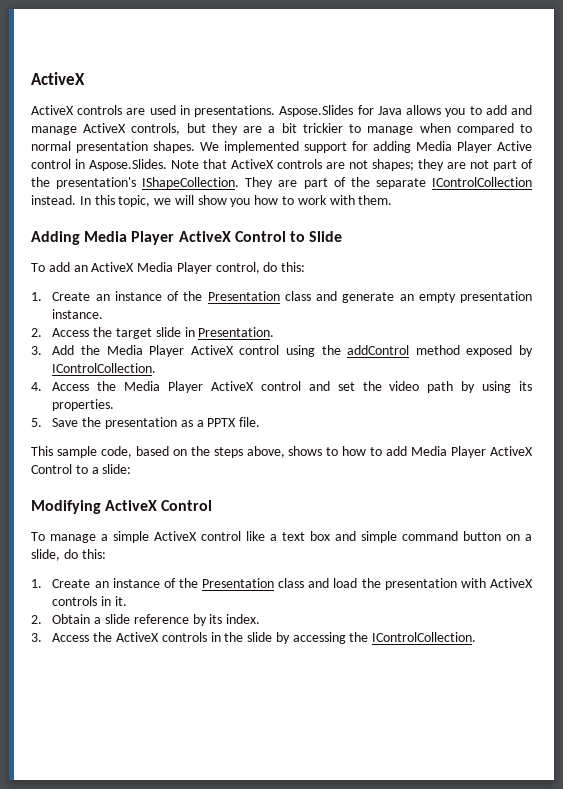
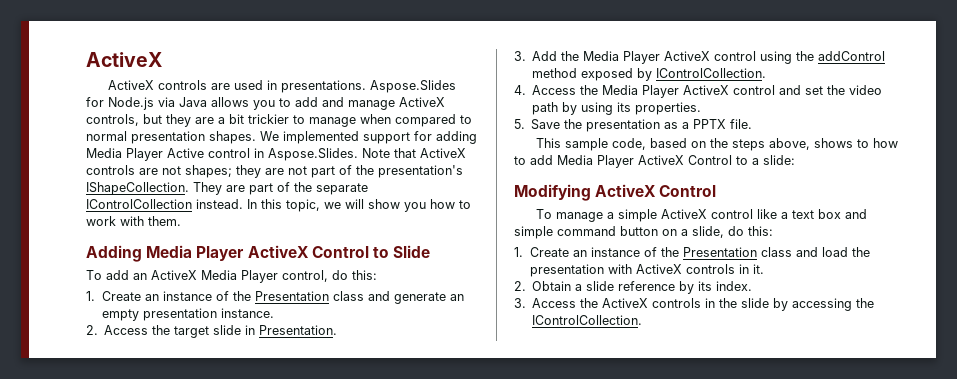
- Aspose.Slides for Java allows you to add and manage ActiveX controls, but they are a bit trickier to manage when compared to normal presentation shapes.
+ Aspose.Slides for Node.js via Java allows you to add and manage ActiveX controls, but they are a bit trickier to manage when compared to normal presentation shapes.

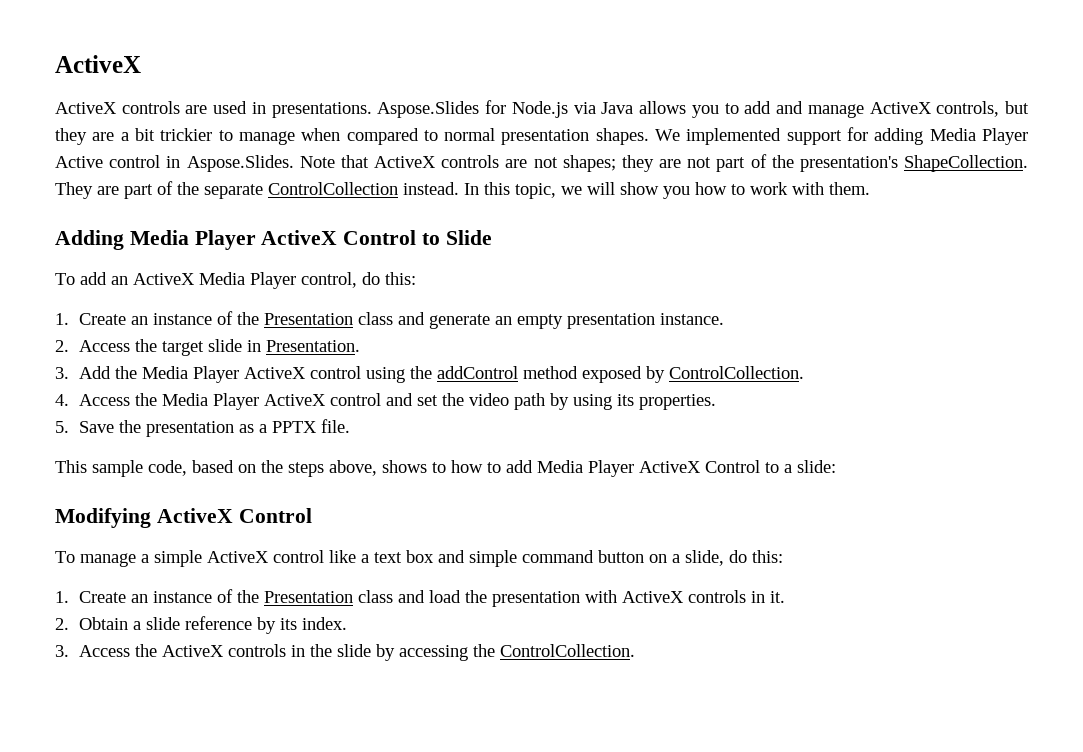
- We implemented support for adding Media Player Active control in Aspose.Slides. Note that ActiveX controls are not shapes; they are not part of the presentation's IShapeCollection.
+ We implemented support for adding Media Player Active control in Aspose.Slides. Note that ActiveX controls are not shapes; they are not part of the presentation's ShapeCollection.
- They are part of the separate IControlCollection instead.
+ They are part of the separate ControlCollection instead.
- 3. Add the Media Player ActiveX control using the addControl method exposed by IControlCollection.
+ 3. Add the Media Player ActiveX control using the addControl method exposed by ControlCollection.
- 3. Access the ActiveX controls in the slide by accessing the IControlCollection.
+ 3. Access the ActiveX controls in the slide by accessing the ControlCollection.

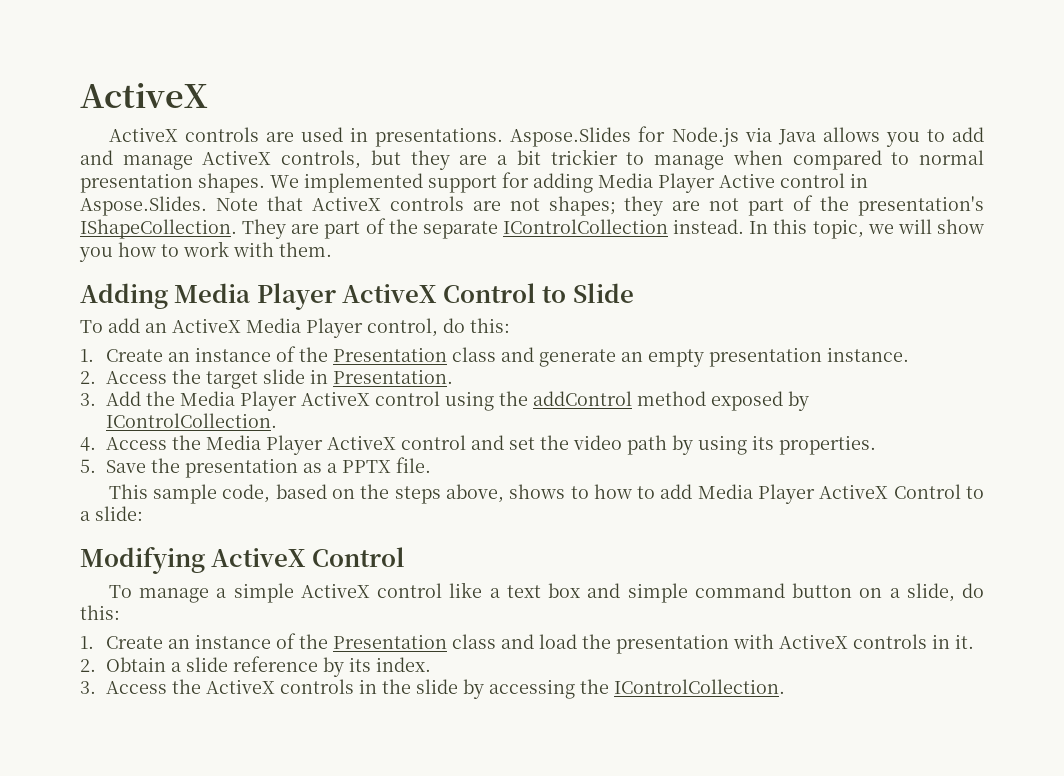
- We implemented support for adding Media Player Active control in Aspose.Slides. Note that ActiveX controls are not shapes; they are not part of the presentation's ShapeCollection.
+ We implemented support for adding Media Player Active control in Aspose.Slides. Note that ActiveX controls are not shapes; they are not part of the presentation's IShapeCollection.
- They are part of the separate ControlCollection instead.
+ They are part of the separate IControlCollection instead.
- 3. Add the Media Player ActiveX control using the addControl method exposed by ControlCollection.
+ 3. Add the Media Player ActiveX control using the addControl method exposed by IControlCollection.
- 3. Access the ActiveX controls in the slide by accessing the ControlCollection.
+ 3. Access the ActiveX controls in the slide by accessing the IControlCollection.

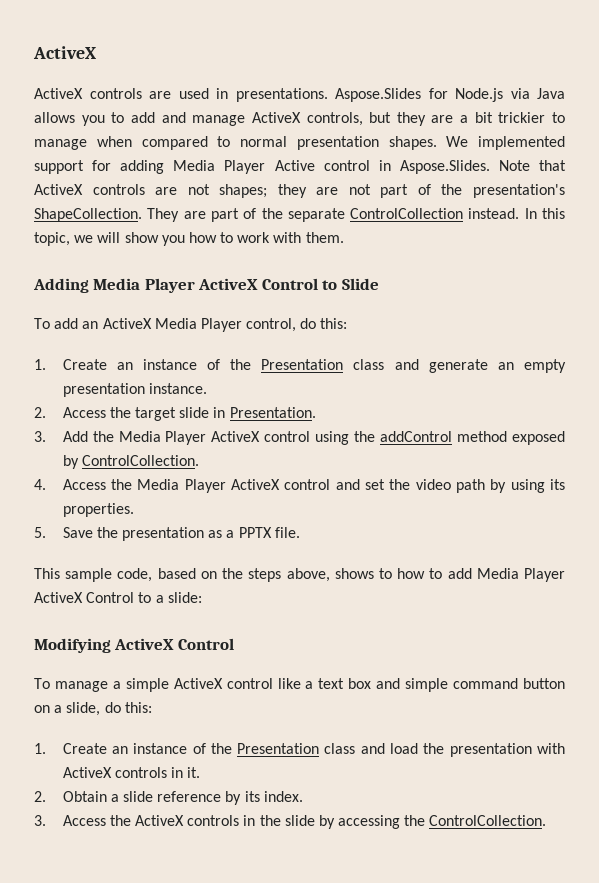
- We implemented support for adding Media Player Active control in Aspose.Slides. Note that ActiveX controls are not shapes; they are not part of the presentation's IShapeCollection.
+ We implemented support for adding Media Player Active control in Aspose.Slides. Note that ActiveX controls are not shapes; they are not part of the presentation's ShapeCollection.
- They are part of the separate IControlCollection instead.
+ They are part of the separate ControlCollection instead.
- 3. Add the Media Player ActiveX control using the addControl method exposed by IControlCollection.
+ 3. Add the Media Player ActiveX control using the addControl method exposed by ControlCollection.
- 3. Access the ActiveX controls in the slide by accessing the IControlCollection.
+ 3. Access the ActiveX controls in the slide by accessing the ControlCollection.

